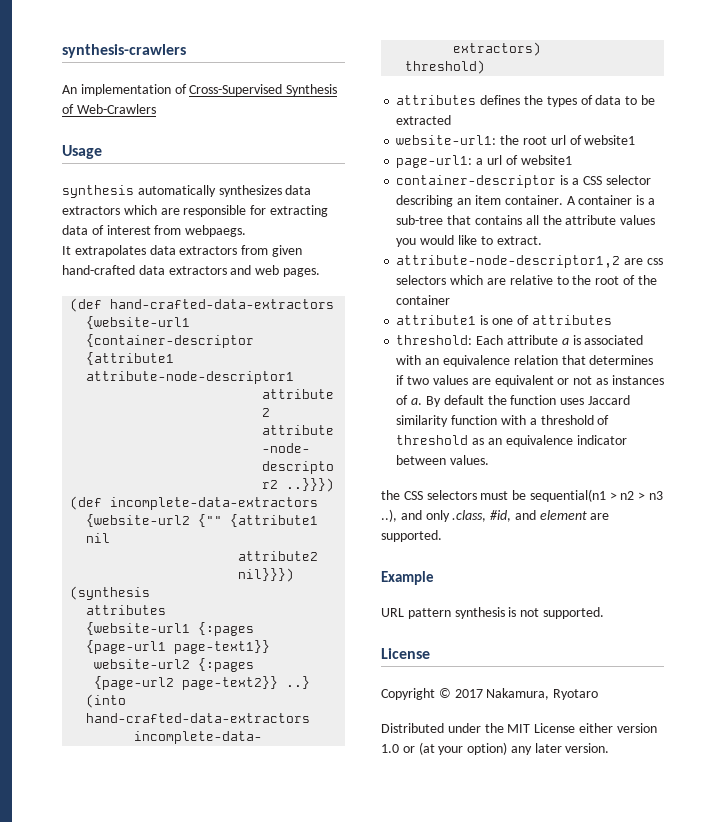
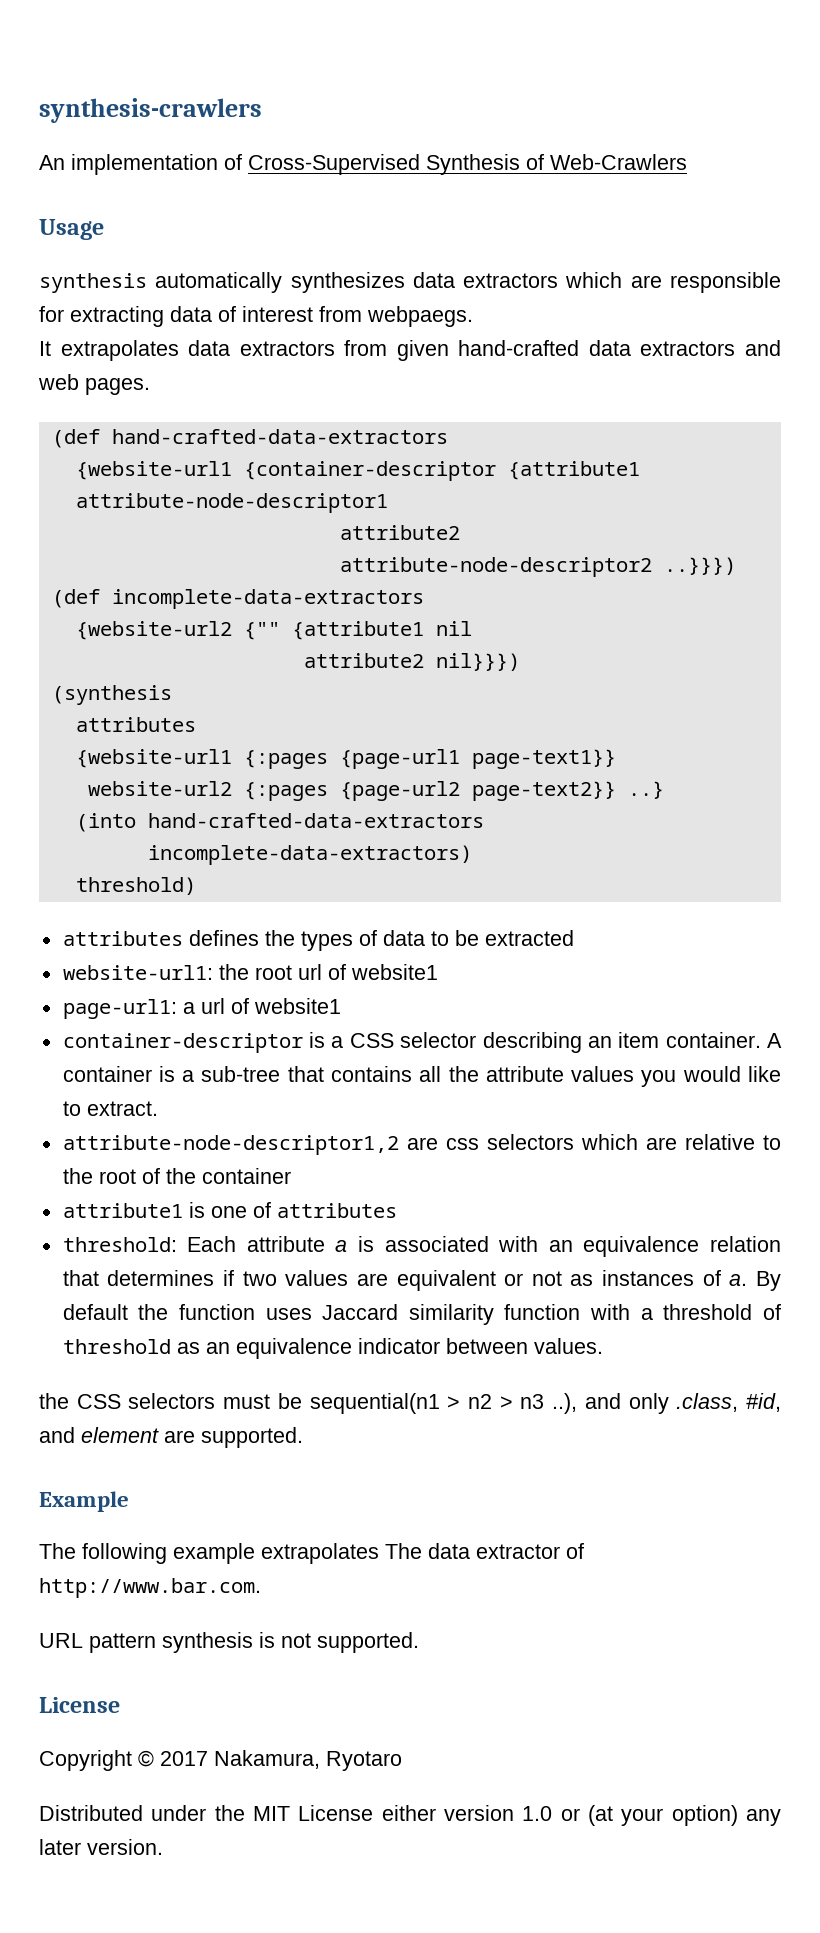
+ The following example extrapolates The data extractor of http://www.bar.com.

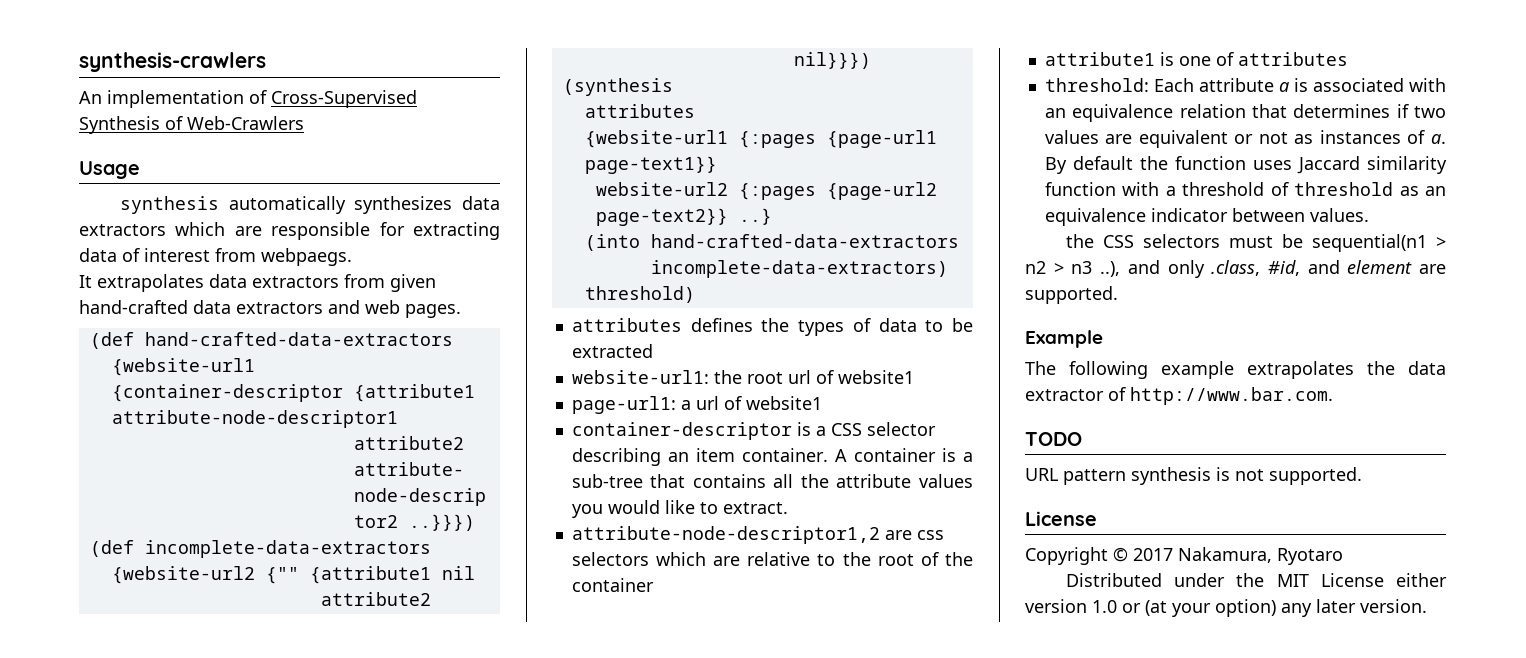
- The following example extrapolates The data extractor of http://www.bar.com.
+ The following example extrapolates the data extractor of http://www.bar.com.
+ TODO

